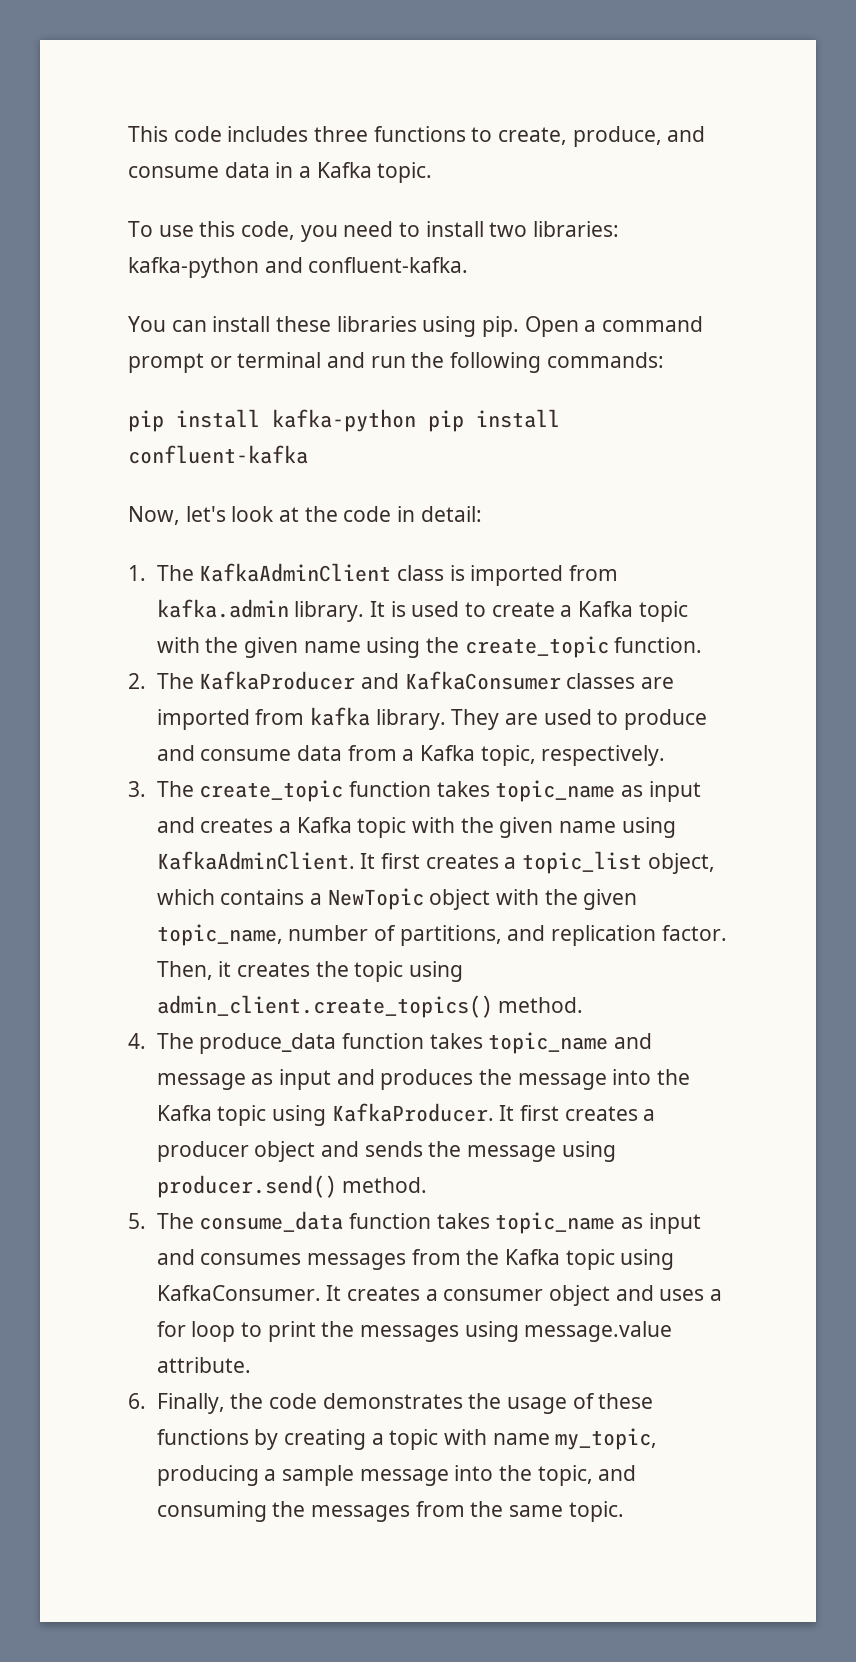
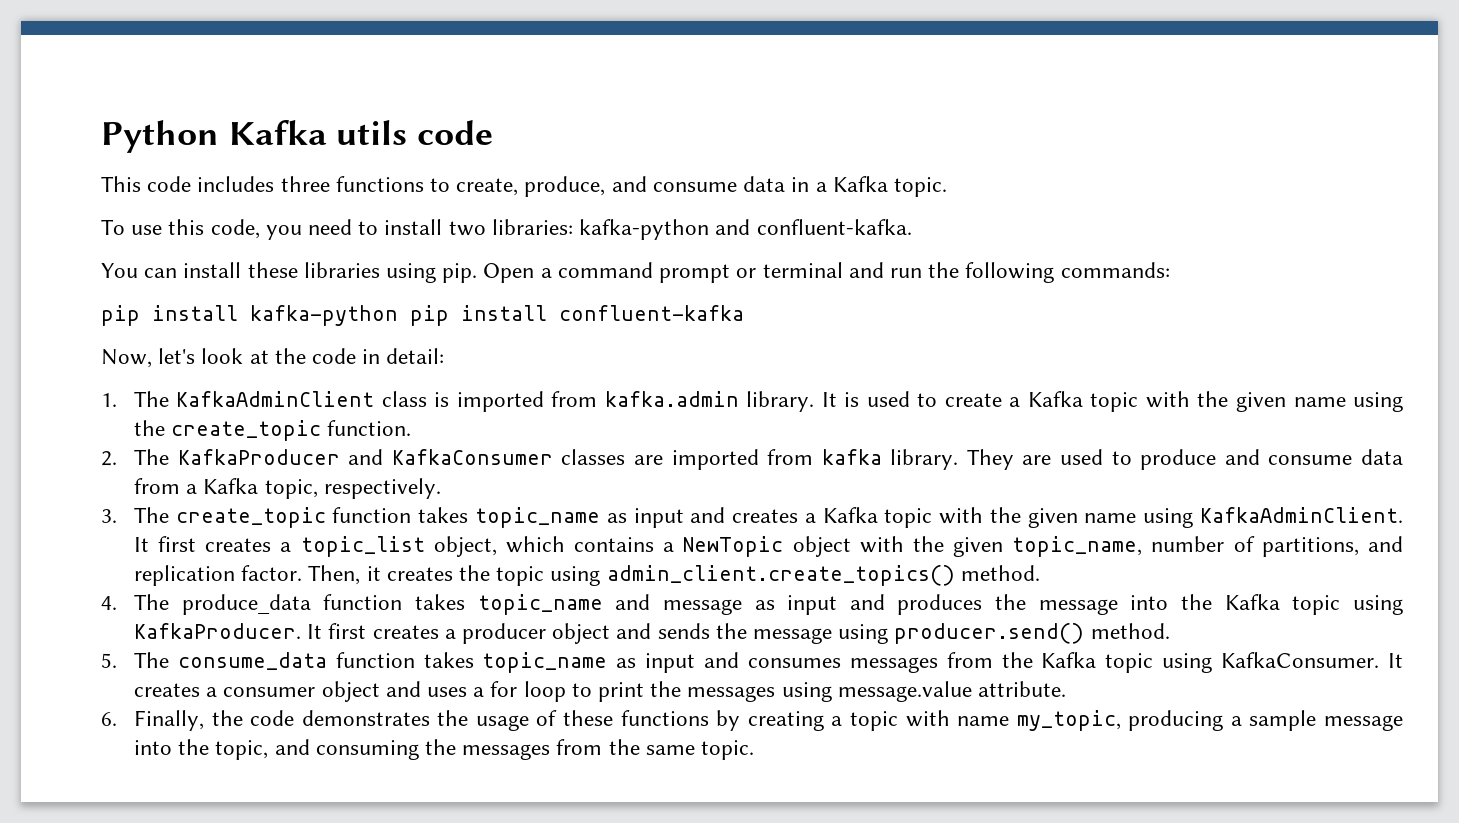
+ Python Kafka utils code

